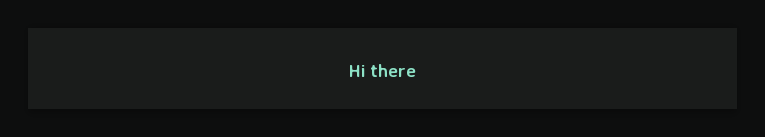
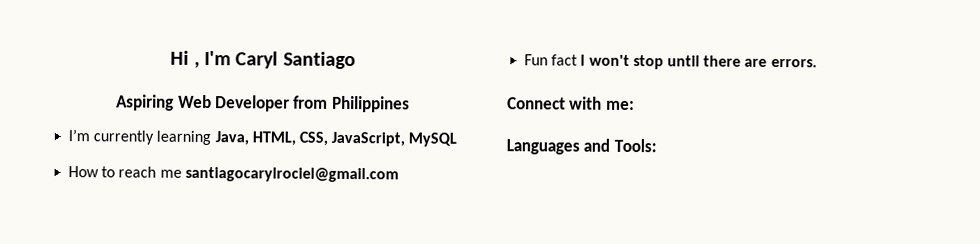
- Hi there
+ Hi , I'm Caryl Santiago
+ Aspiring Web Developer from Philippines
+ I’m currently learning Java, HTML, CSS, JavaScript, MySQL
+ How to reach me santiagocarylrociel@gmail.com
+ Fun fact I won't stop until there are errors.
+ Connect with me:
+ Languages and Tools:

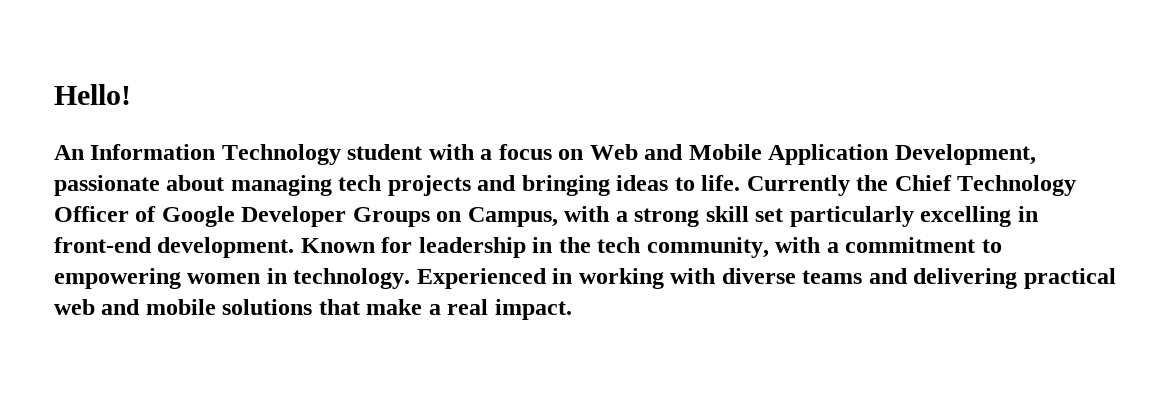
- Hi , I'm Caryl Santiago
- Aspiring Web Developer from Philippines
- I’m currently learning Java, HTML, CSS, JavaScript, MySQL
- How to reach me santiagocarylrociel@gmail.com
- Fun fact I won't stop until there are errors.
- Connect with me:
- Languages and Tools:
+ Hello!
+ An Information Technology student with a focus on Web and Mobile Application Development, passionate about managing tech projects and bringing ideas to life. Currently the Chief Technology Officer of Google Developer Groups on Campus, with a strong skill set particularly excelling in front-end development. Known for leadership in the tech community, with a commitment to empowering women in technology. Experienced in working with diverse teams and delivering practical web and mobile solutions that make a real impact.

